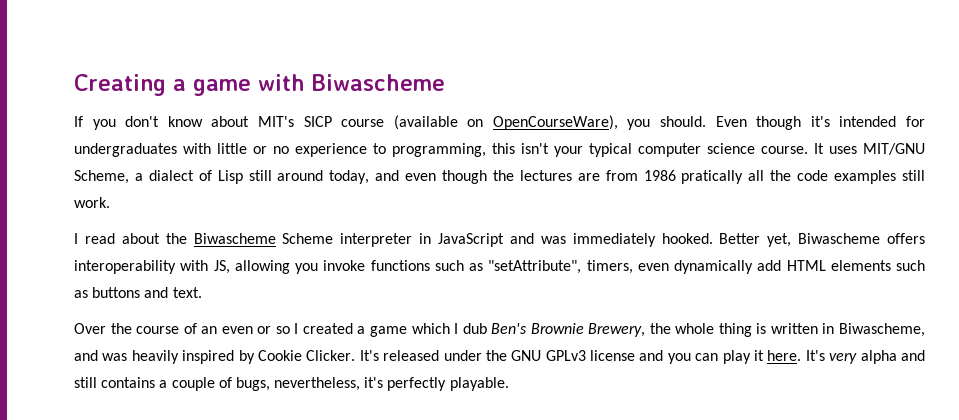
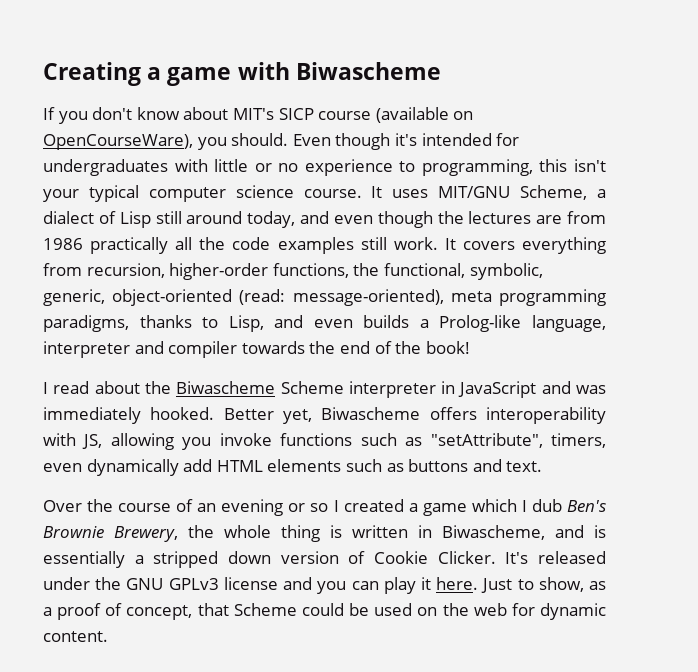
- It uses MIT/GNU Scheme, a dialect of Lisp still around today, and even though the lectures are from 1986 pratically all the code examples still work.
+ It uses MIT/GNU Scheme, a dialect of Lisp still around today, and even though the lectures are from 1986 practically all the code examples still work. It covers everything from recursion, higher-order functions, the functional, symbolic, generic, object-oriented (read: message-oriented), meta programming paradigms, thanks to Lisp, and even builds a Prolog-like language, interpreter and compiler towards the end of the book!
- Over the course of an even or so I created a game which I dub Ben's Brownie Brewery, the whole thing is written in Biwascheme, and was heavily inspired by Cookie Clicker.
+ Over the course of an evening or so I created a game which I dub Ben's Brownie Brewery, the whole thing is written in Biwascheme, and is essentially a stripped down version of Cookie Clicker.
- It's very alpha and still contains a couple of bugs, nevertheless, it's perfectly playable.
+ Just to show, as a proof of concept, that Scheme could be used on the web for dynamic content.

